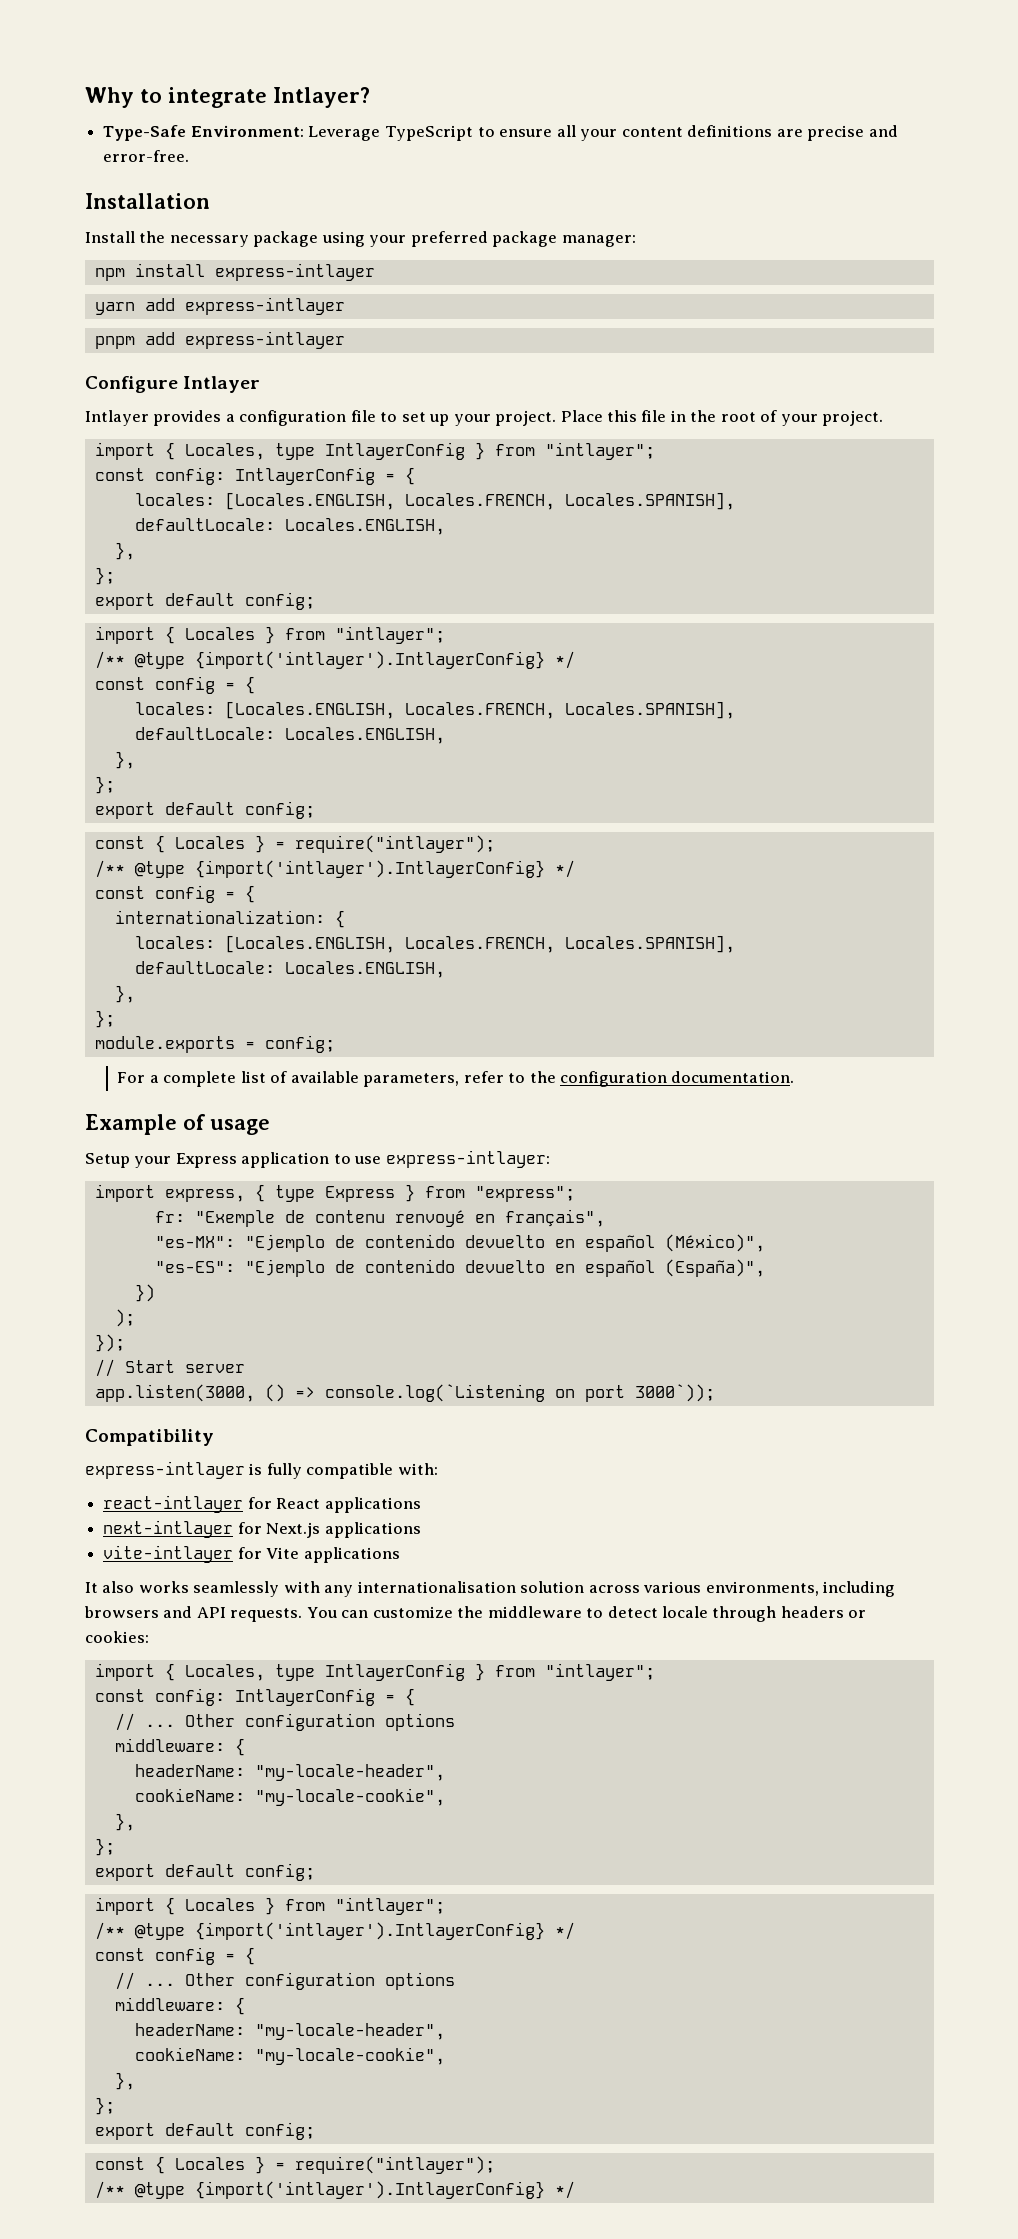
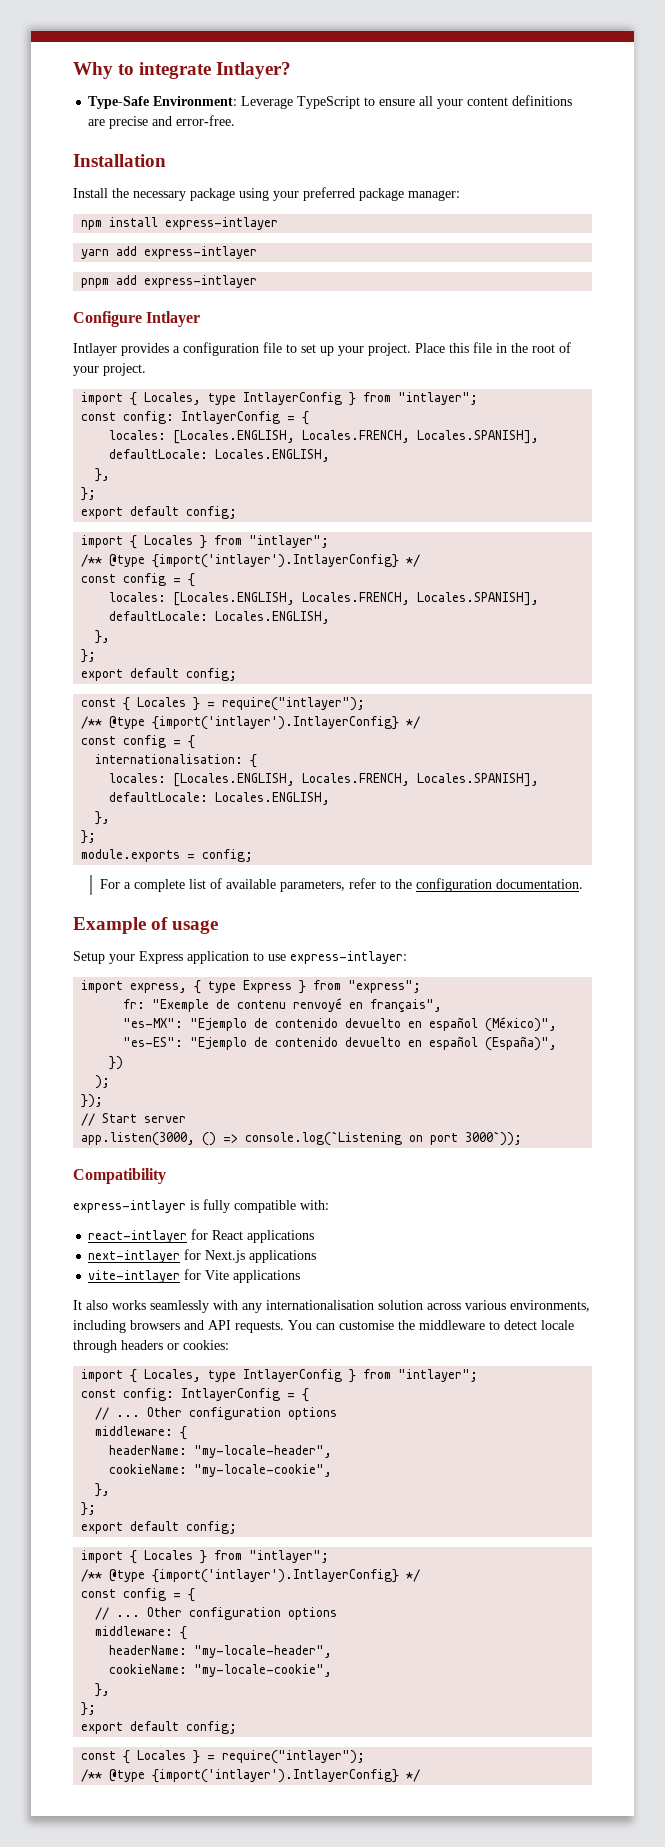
- internationalization: {
+ internationalisation: {
- You can customize the middleware to detect locale through headers or cookies:
+ You can customise the middleware to detect locale through headers or cookies:

